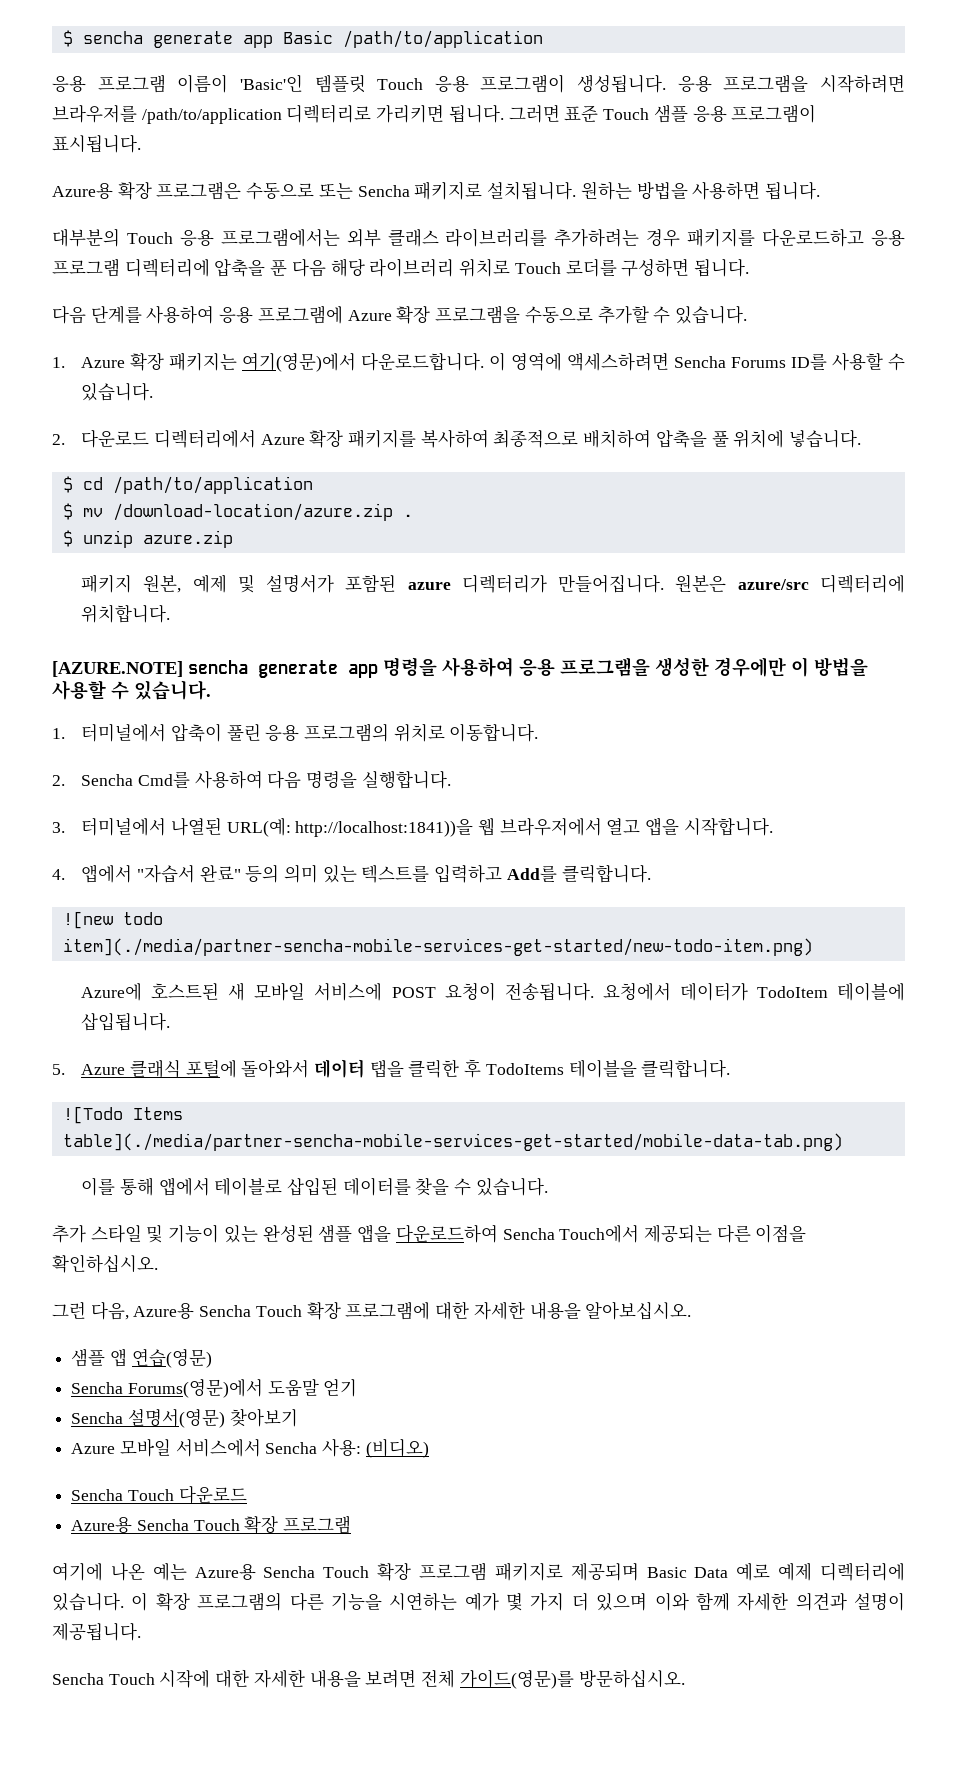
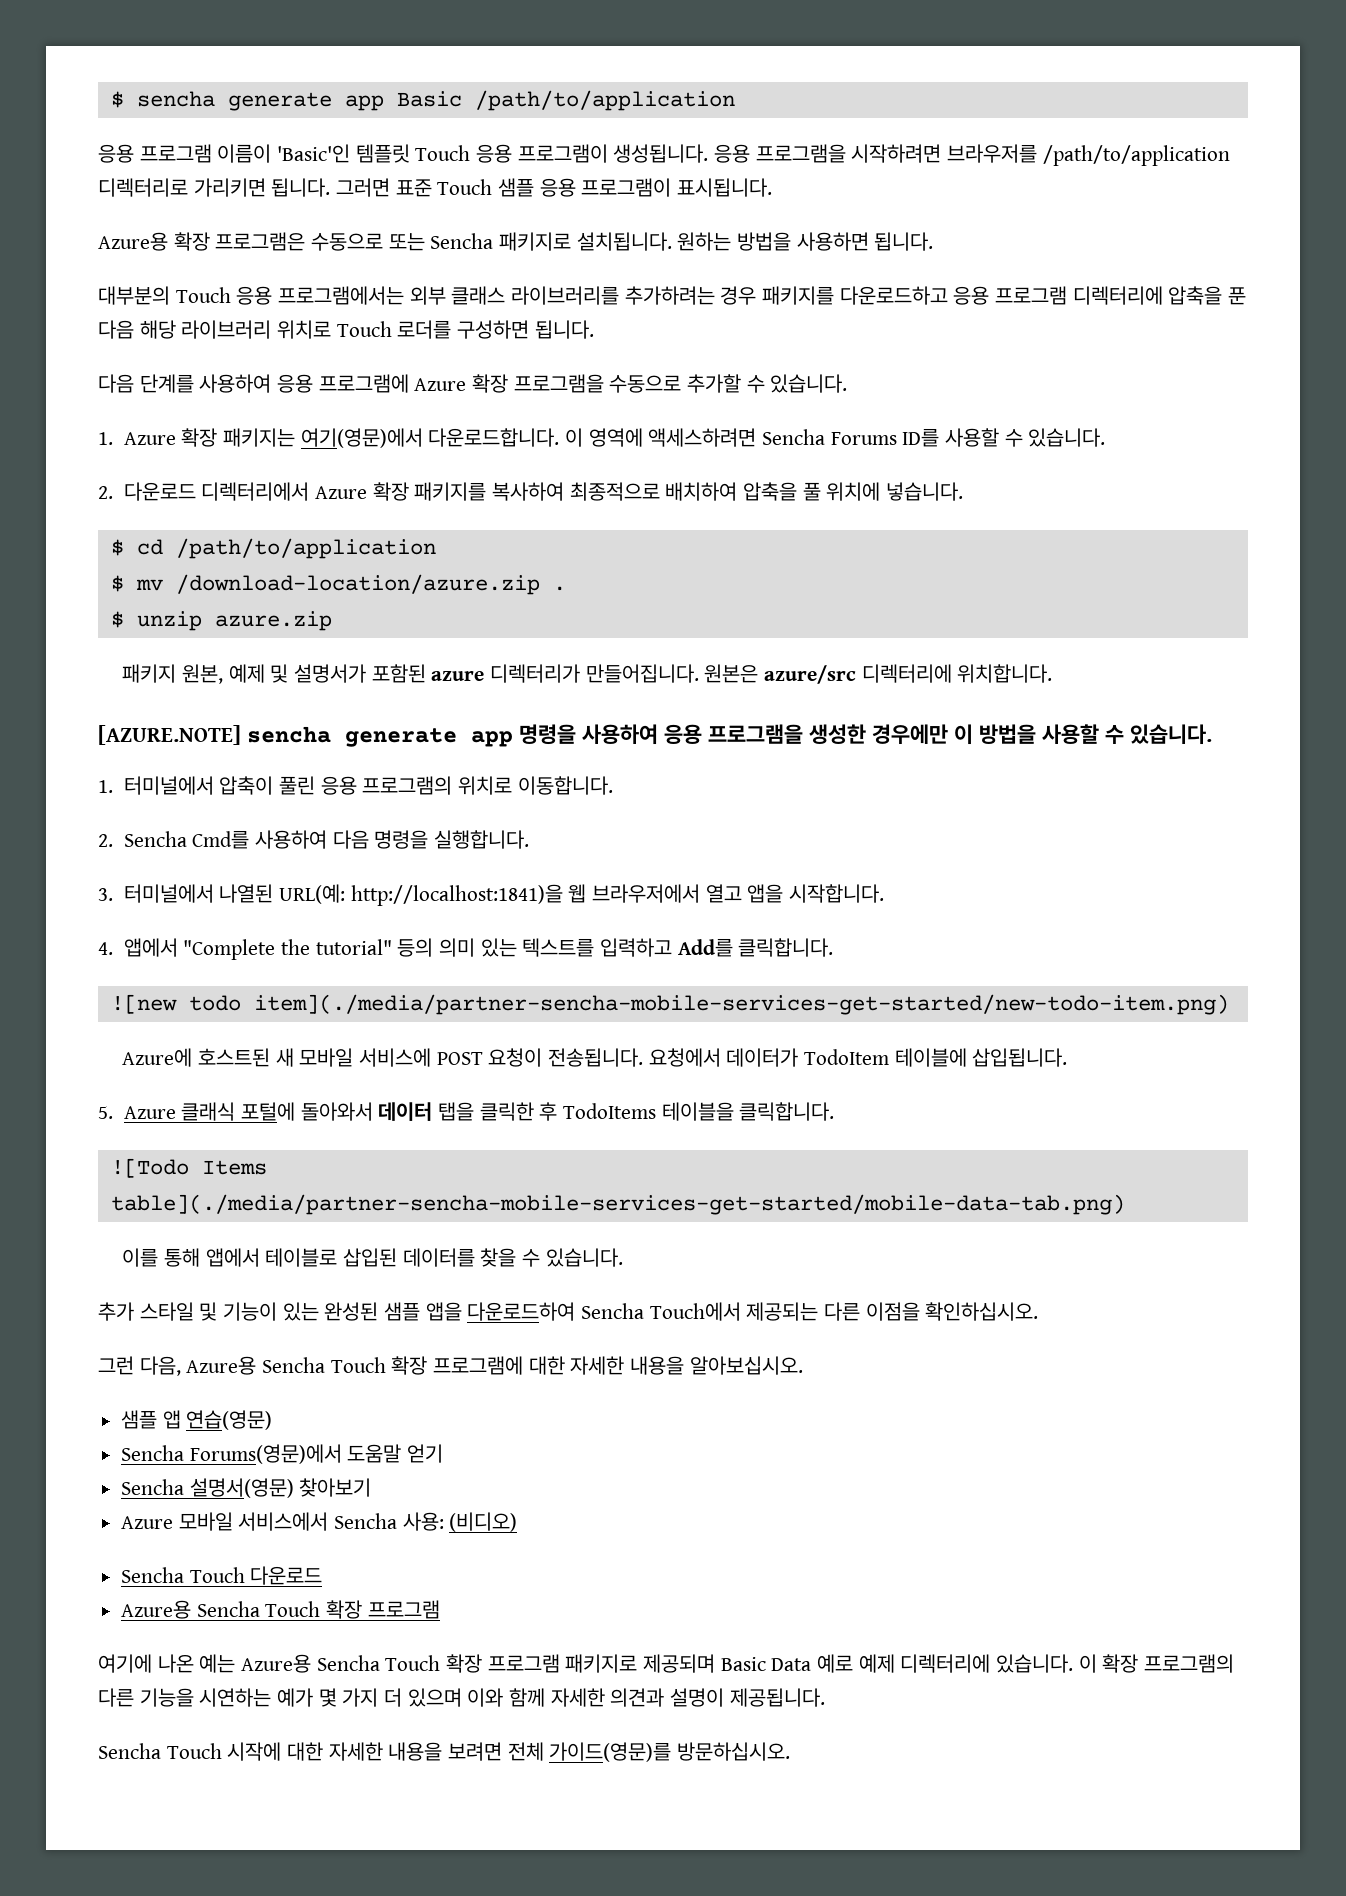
- 3. 터미널에서 나열된 URL(예: http://localhost:1841))을 웹 브라우저에서 열고 앱을 시작합니다.
+ 3. 터미널에서 나열된 URL(예: http://localhost:1841)을 웹 브라우저에서 열고 앱을 시작합니다.
- 4. 앱에서 "자습서 완료" 등의 의미 있는 텍스트를 입력하고 Add를 클릭합니다.
+ 4. 앱에서 "Complete the tutorial" 등의 의미 있는 텍스트를 입력하고 Add를 클릭합니다.

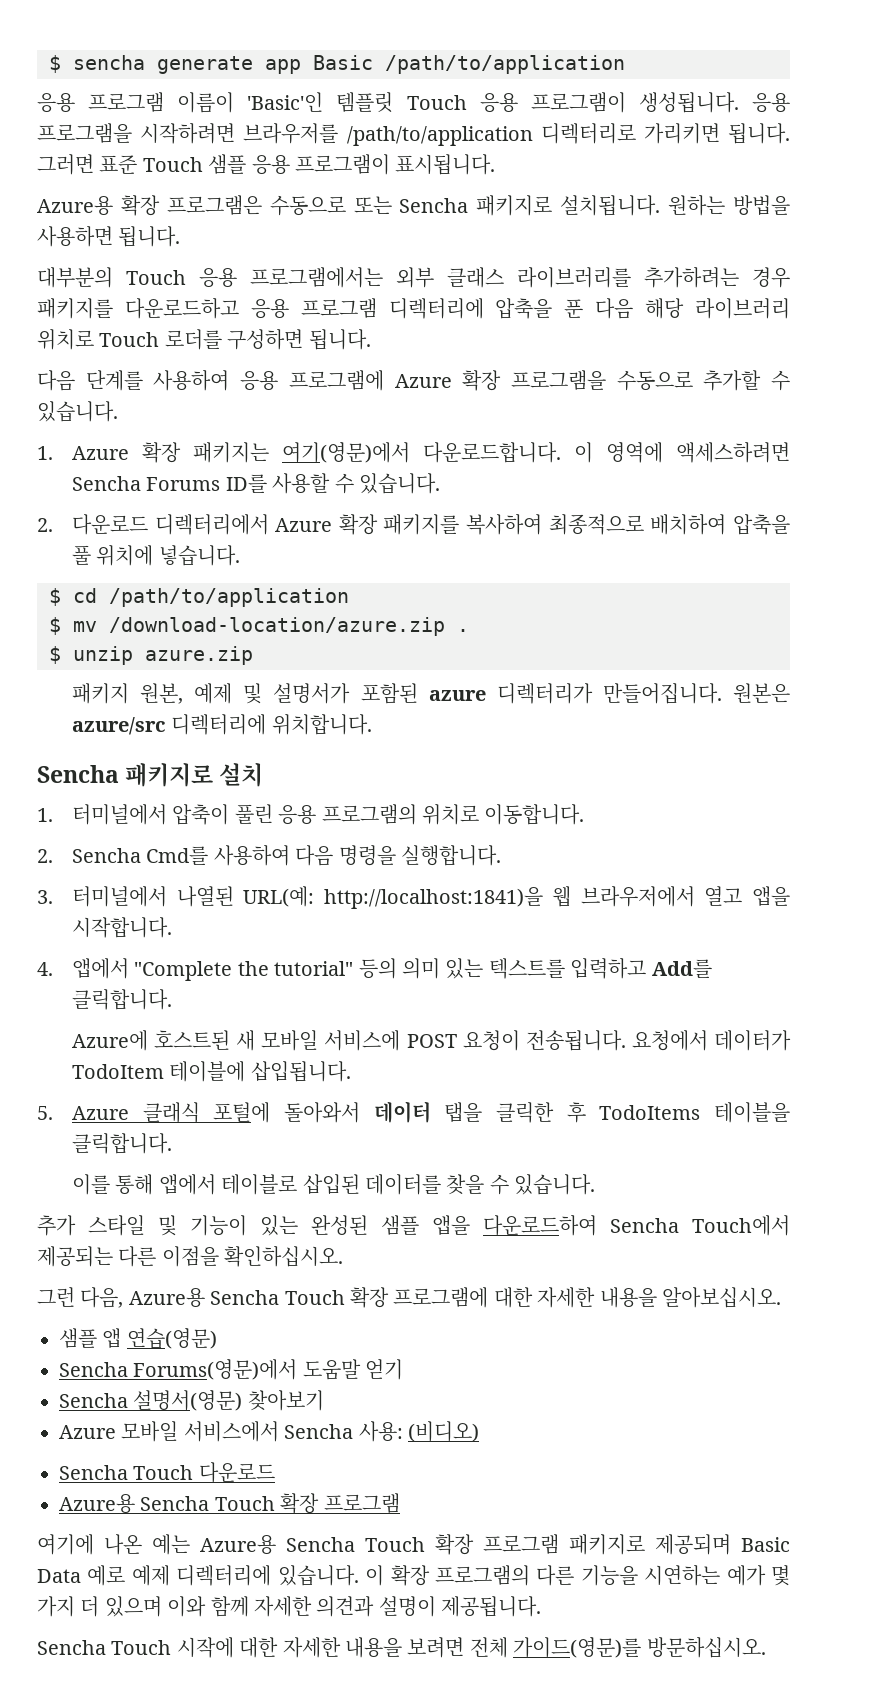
- [AZURE.NOTE] sencha generate app 명령을 사용하여 응용 프로그램을 생성한 경우에만 이 방법을 사용할 수 있습니다.
+ Sencha 패키지로 설치
- ![new todo item](./media/partner-sencha-mobile-services-get-started/new-todo-item.png)
- ![Todo Items table](./media/partner-sencha-mobile-services-get-started/mobile-data-tab.png)

